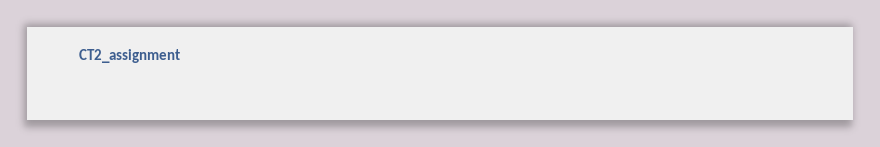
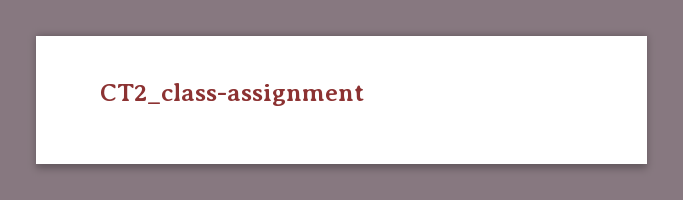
- CT2_assignment
+ CT2_class-assignment

